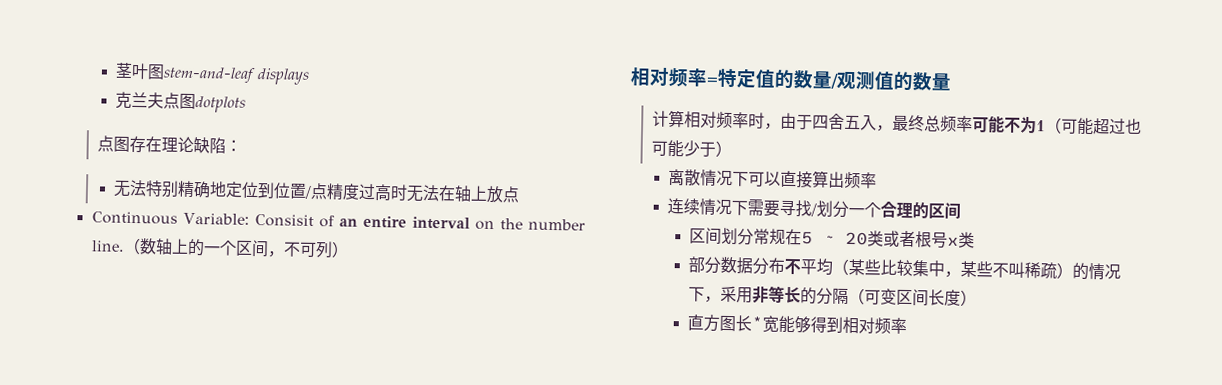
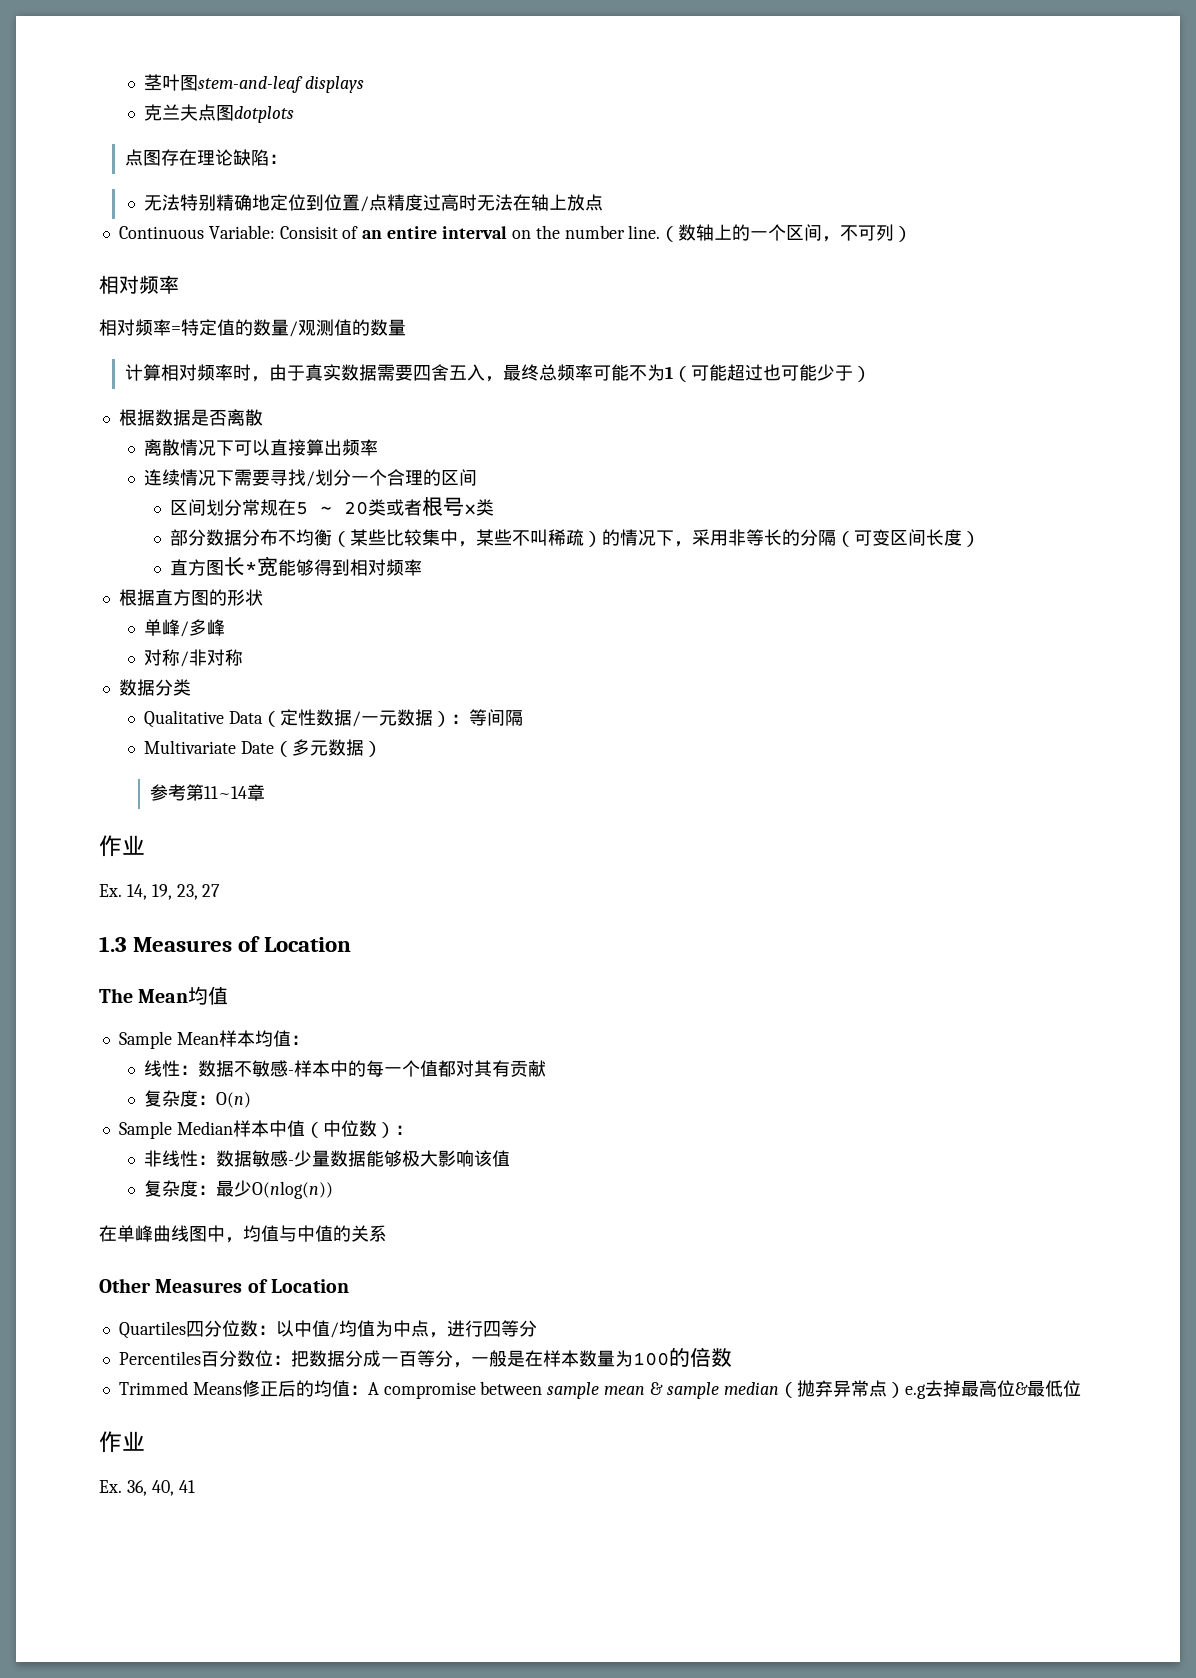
  （数轴上的一个区间，不可列）
+ 相对频率
- 计算相对频率时，由于四舍五入，最终总频率可能不为1（可能超过也可能少于）
+ 计算相对频率时，由于真实数据需要四舍五入，最终总频率可能不为1（可能超过也可能少于）
+ 根据数据是否离散
- 部分数据分布不平均（某些比较集中，某些不叫稀疏）的情况下，采用非等长的分隔（可变区间长度）
+ 部分数据分布不均衡（某些比较集中，某些不叫稀疏）的情况下，采用非等长的分隔（可变区间长度）
+ 根据直方图的形状
+ 单峰/多峰
+ 对称/非对称
+ 数据分类
+ Qualitative Data（定性数据/一元数据）：等间隔
+ Multivariate Date（多元数据）
+ 参考第11~14章
+ 作业
+ Ex. 14, 19, 23, 27
+ 1.3 Measures of Location
+ The Mean均值
+ Sample Mean样本均值：
+ 线性：数据不敏感-样本中的每一个值都对其有贡献
+ 复杂度：O(n)
+ Sample Median样本中值（中位数）：
+ 非线性：数据敏感-少量数据能够极大影响该值
+ 复杂度：最少O(nlog(n))
+ 在单峰曲线图中，均值与中值的关系
+ Other Measures of Location
+ Quartiles四分位数：以中值/均值为中点，进行四等分
+ Percentiles百分数位：把数据分成一百等分，一般是在样本数量为100的倍数
+ Trimmed Means修正后的均值：A compromise between sample mean & sample median（抛弃异常点）e.g去掉最高位&最低位
+ 作业
+ Ex. 36, 40, 41

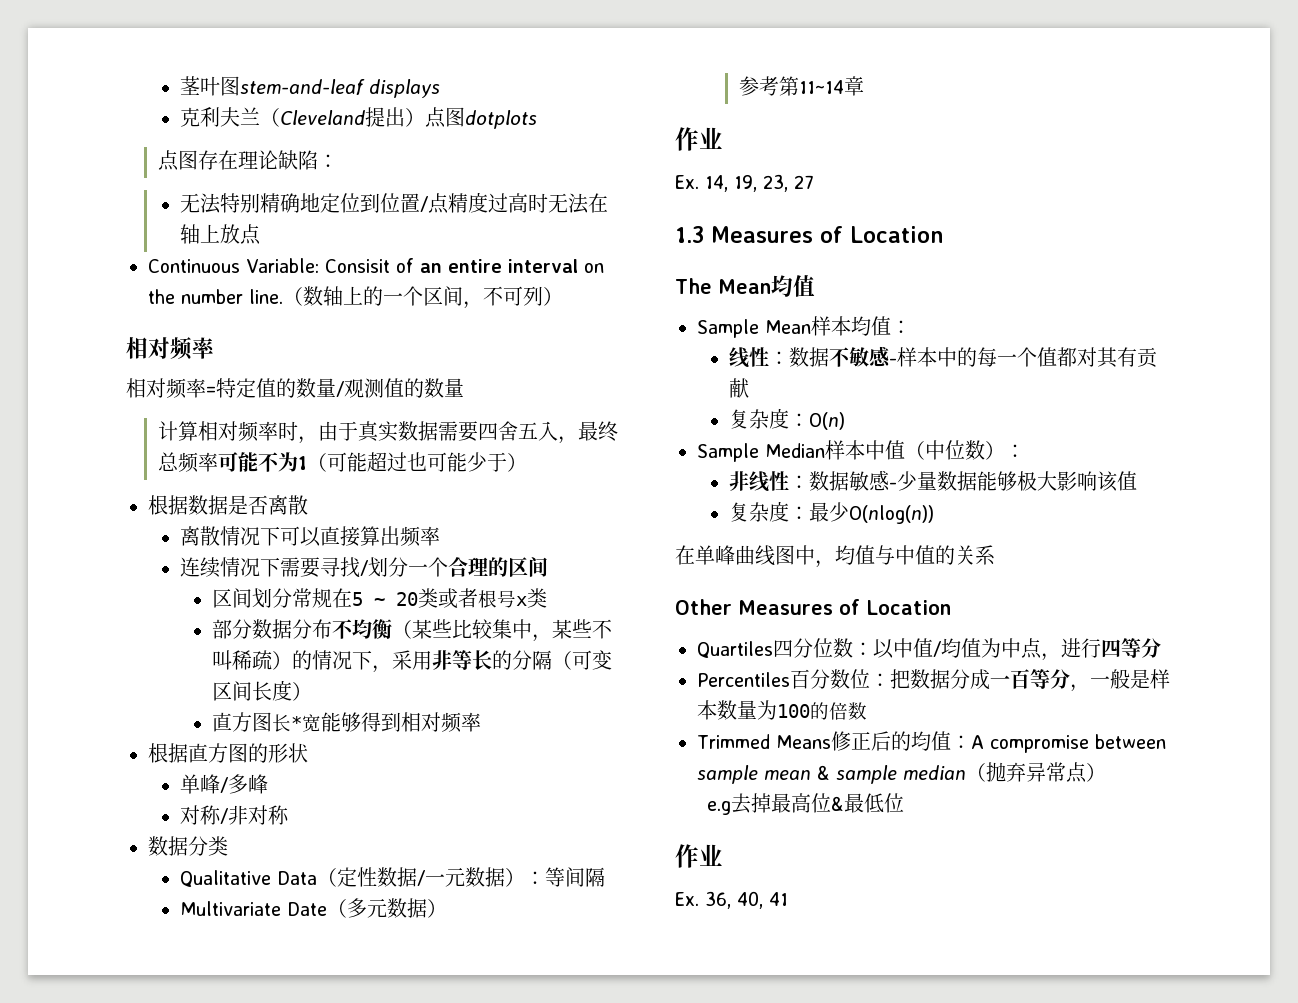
- 克兰夫点图dotplots
+ 克利夫兰（Cleveland提出）点图dotplots
- Percentiles百分数位：把数据分成一百等分，一般是在样本数量为100的倍数
+ Percentiles百分数位：把数据分成一百等分，一般是样本数量为100的倍数
- Trimmed Means修正后的均值：A compromise between sample mean & sample median（抛弃异常点）e.g去掉最高位&最低位
+ Trimmed Means修正后的均值：A compromise between sample mean & sample median（抛弃异常点）
+ e.g去掉最高位&最低位

